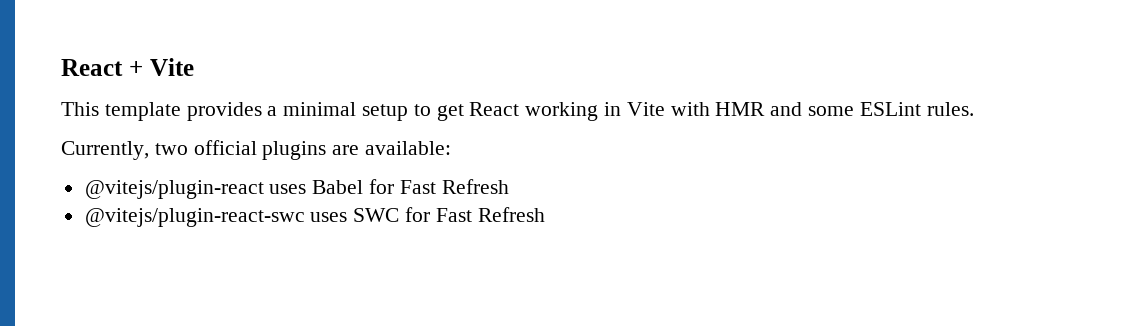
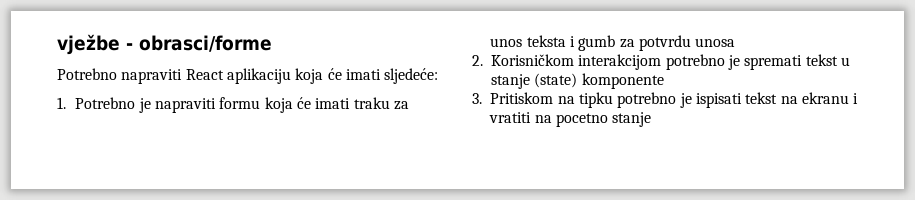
- React + Vite
- This template provides a minimal setup to get React working in Vite with HMR and some ESLint rules.
- Currently, two official plugins are available:
- @vitejs/plugin-react uses Babel for Fast Refresh
- @vitejs/plugin-react-swc uses SWC for Fast Refresh
+ vježbe - obrasci/forme
+ Potrebno napraviti React aplikaciju koja će imati sljedeće:
+ 1. Potrebno je napraviti formu koja će imati traku za unos teksta i gumb za potvrdu unosa
+ 2. Korisničkom interakcijom potrebno je spremati tekst u stanje (state) komponente
+ 3. Pritiskom na tipku potrebno je ispisati tekst na ekranu i vratiti na pocetno stanje

